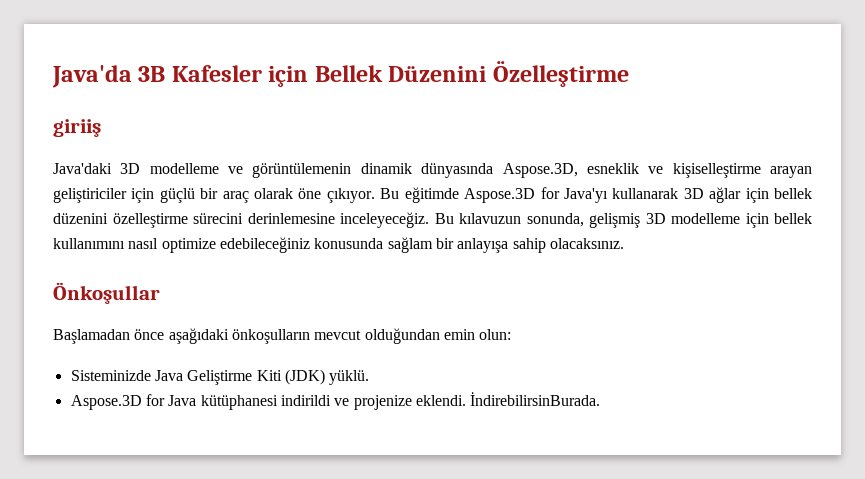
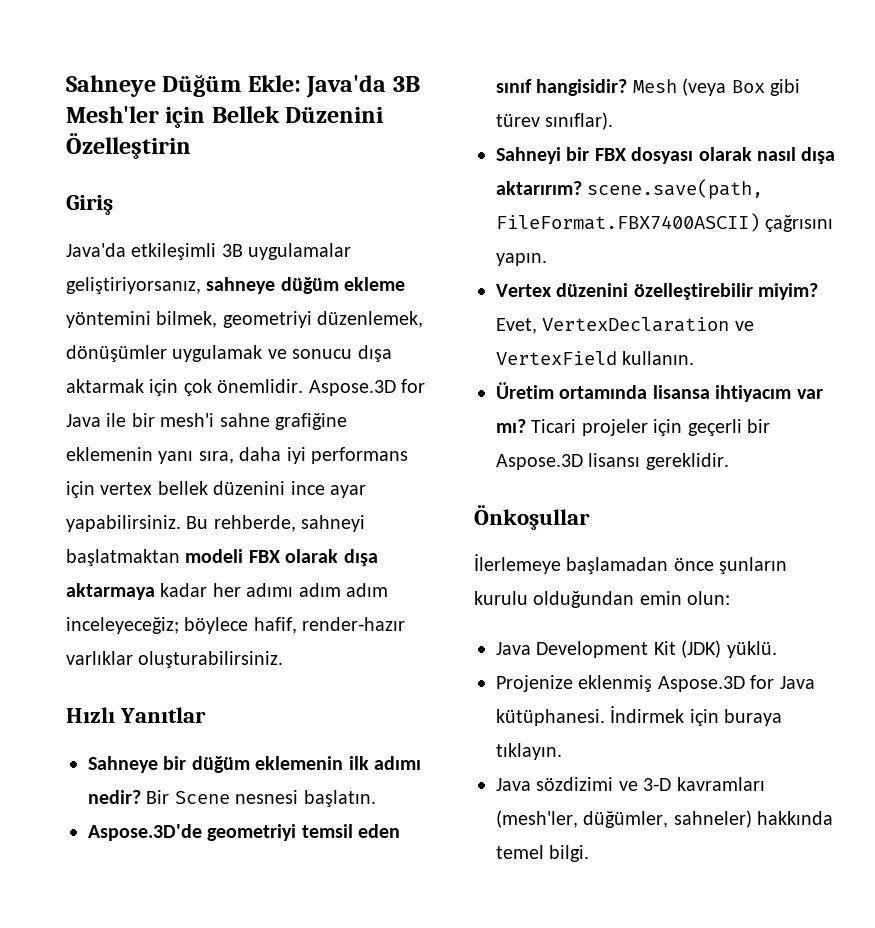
- Java'da 3B Kafesler için Bellek Düzenini Özelleştirme
- giriiş
- Java'daki 3D modelleme ve görüntülemenin dinamik dünyasında Aspose.3D, esneklik ve kişiselleştirme arayan geliştiriciler için güçlü bir araç olarak öne çıkıyor. Bu eğitimde Aspose.3D for Java'yı kullanarak 3D ağlar için bellek düzenini özelleştirme sürecini derinlemesine inceleyeceğiz. Bu kılavuzun sonunda, gelişmiş 3D modelleme için bellek kullanımını nasıl optimize edebileceğiniz konusunda sağlam bir anlayışa sahip olacaksınız.
+ Sahneye Düğüm Ekle: Java'da 3B Mesh'ler için Bellek Düzenini Özelleştirin
+ Giriş
+ Java'da etkileşimli 3B uygulamalar geliştiriyorsanız, sahneye düğüm ekleme yöntemini bilmek, geometriyi düzenlemek, dönüşümler uygulamak ve sonucu dışa aktarmak için çok önemlidir. Aspose.3D for Java ile bir mesh'i sahne grafiğine eklemenin yanı sıra, daha iyi performans için vertex bellek düzenini ince ayar yapabilirsiniz. Bu rehberde, sahneyi başlatmaktan modeli FBX olarak dışa aktarmaya kadar her adımı adım adım inceleyeceğiz; böylece hafif, render‑hazır varlıklar oluşturabilirsiniz.
+ Hızlı Yanıtlar
+ Sahneye bir düğüm eklemenin ilk adımı nedir? Bir Scene nesnesi başlatın.
+ Aspose.3D'de geometriyi temsil eden sınıf hangisidir? Mesh (veya Box gibi türev sınıflar).
+ Sahneyi bir FBX dosyası olarak nasıl dışa aktarırım? scene.save(path, FileFormat.FBX7400ASCII) çağrısını yapın.
+ Vertex düzenini özelleştirebilir miyim? Evet, VertexDeclaration ve VertexField kullanın.
+ Üretim ortamında lisansa ihtiyacım var mı? Ticari projeler için geçerli bir Aspose.3D lisansı gereklidir.
  Önkoşullar
- Başlamadan önce aşağıdaki önkoşulların mevcut olduğundan emin olun:
+ İlerlemeye başlamadan önce şunların kurulu olduğundan emin olun:
- Sisteminizde Java Geliştirme Kiti (JDK) yüklü.
+ Java Development Kit (JDK) yüklü.
- Aspose.3D for Java kütüphanesi indirildi ve projenize eklendi. İndirebilirsinBurada.
+ Projenize eklenmiş Aspose.3D for Java kütüphanesi. İndirmek için buraya tıklayın.
+ Java sözdizimi ve 3‑D kavramları (mesh'ler, düğümler, sahneler) hakkında temel bilgi.

